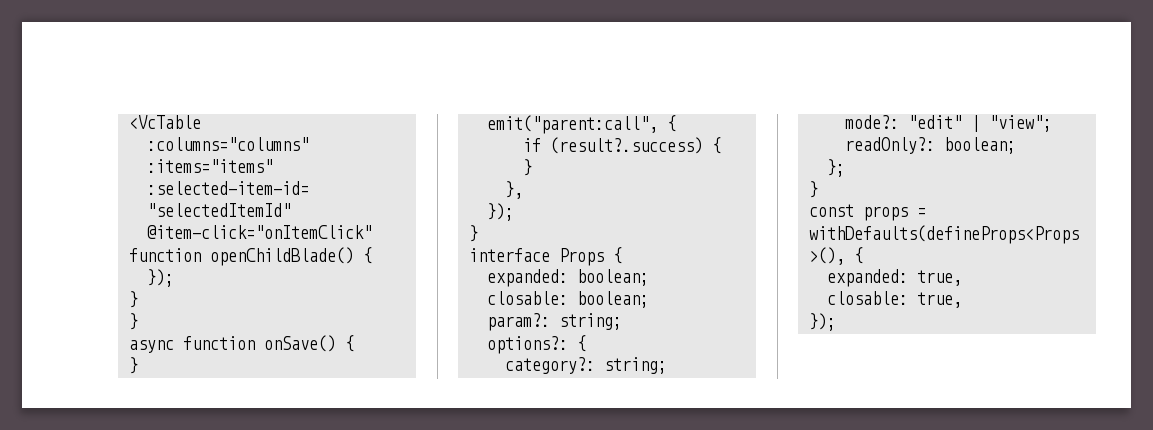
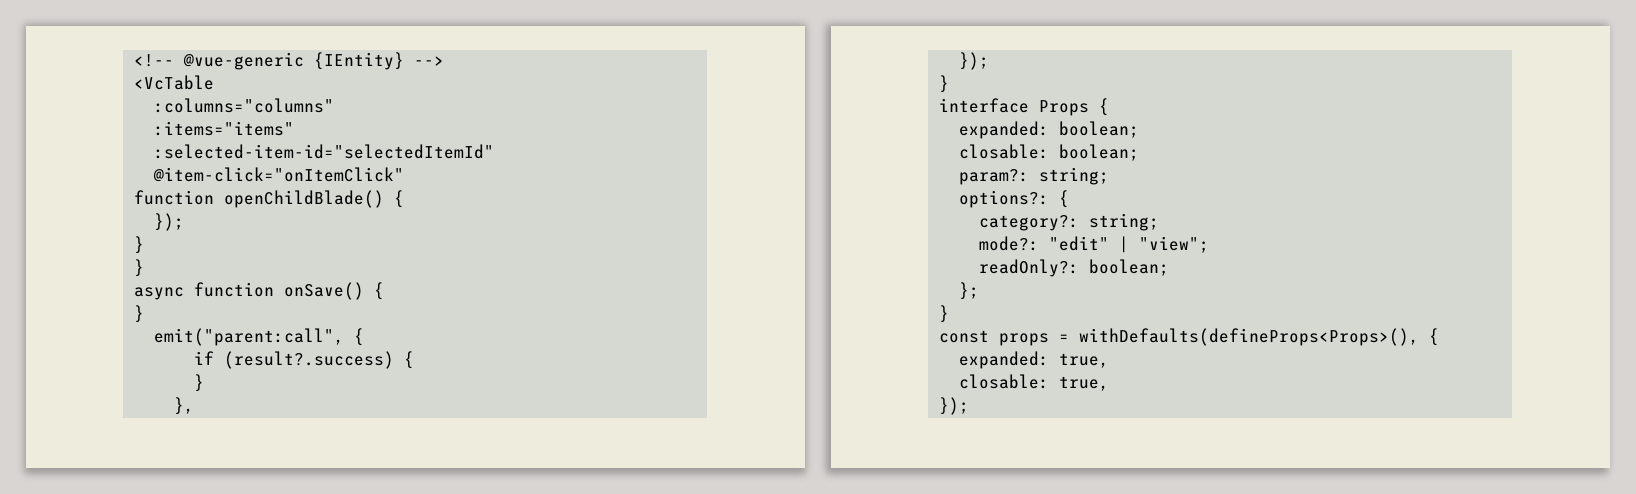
+ <!-- @vue-generic {IEntity} -->

